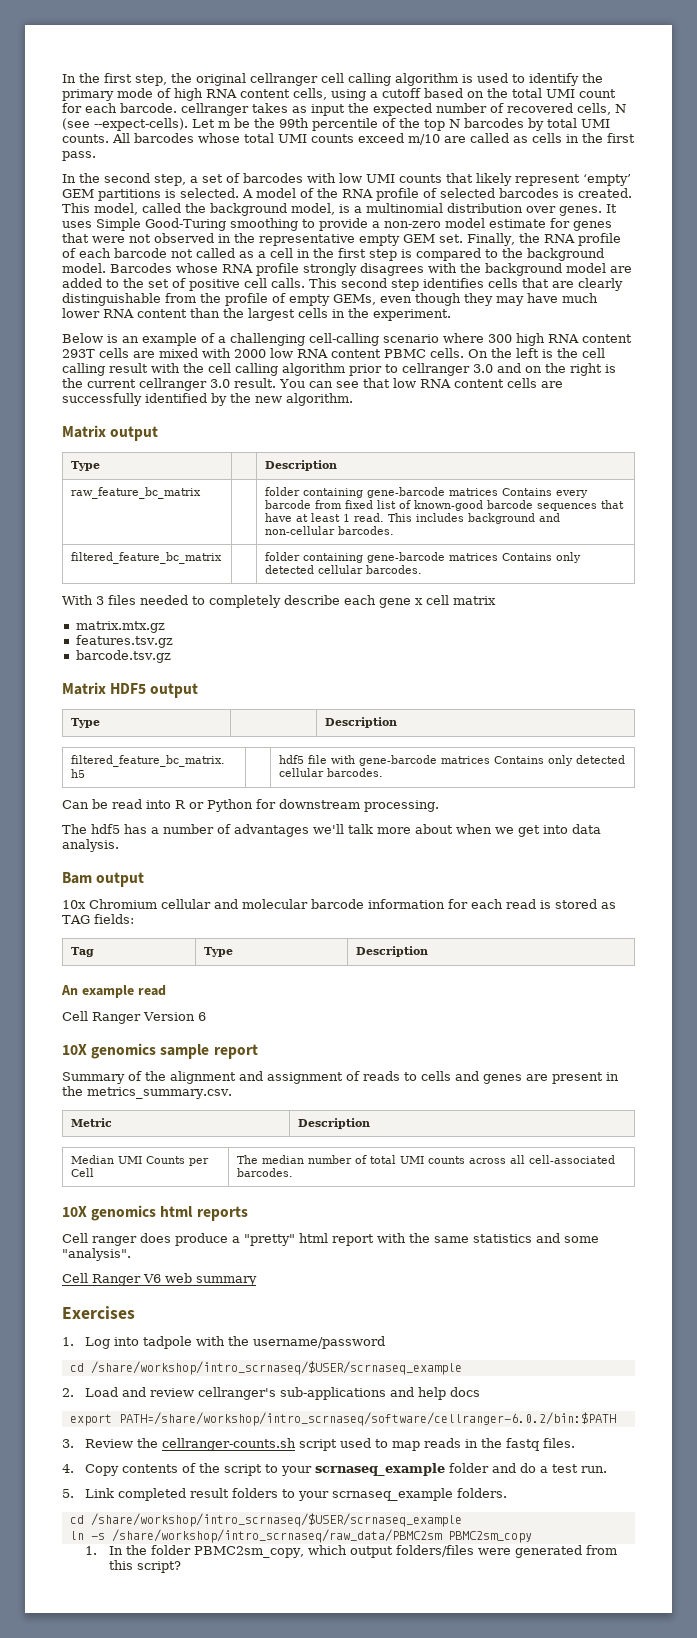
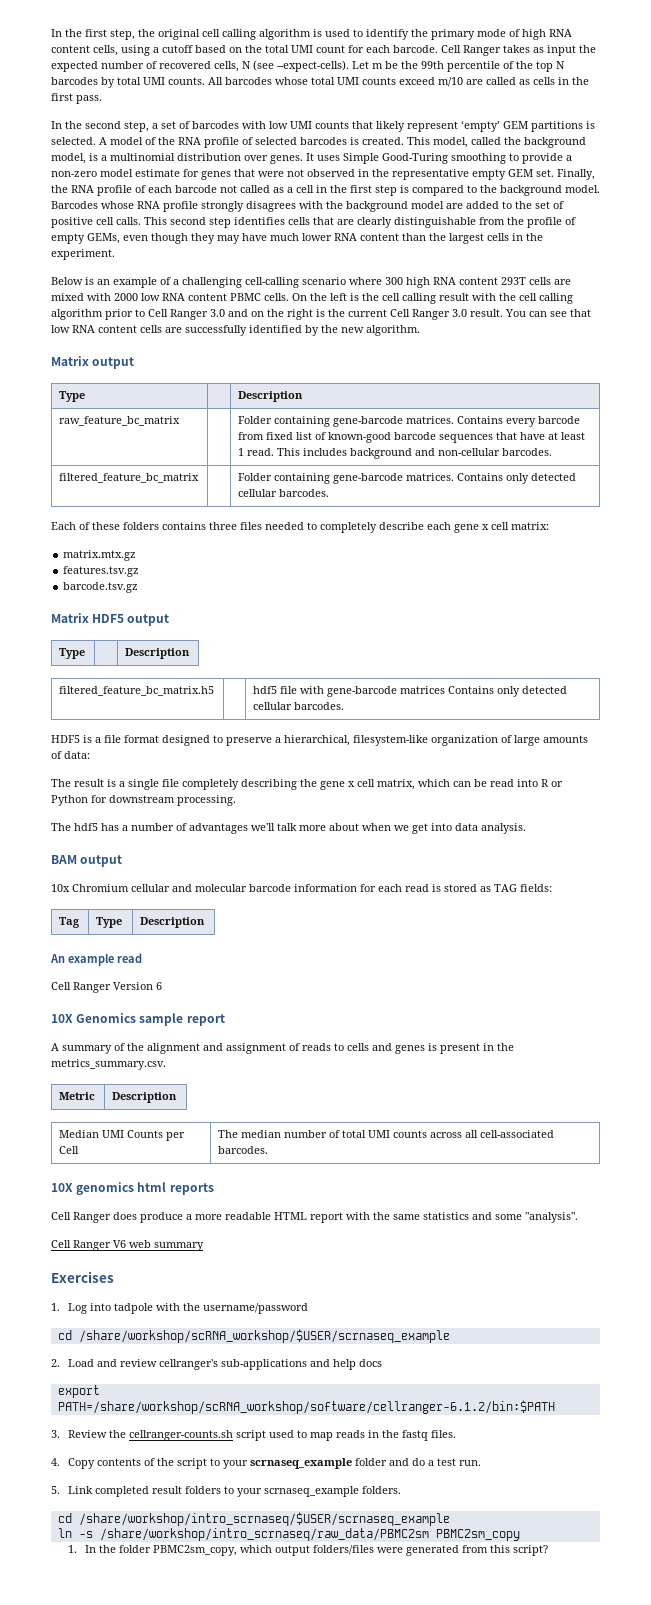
- In the first step, the original cellranger cell calling algorithm is used to identify the primary mode of high RNA content cells, using a cutoff based on the total UMI count for each barcode. cellranger takes as input the expected number of recovered cells, N (see --expect-cells).
+ In the first step, the original cell calling algorithm is used to identify the primary mode of high RNA content cells, using a cutoff based on the total UMI count for each barcode. Cell Ranger takes as input the expected number of recovered cells, N (see --expect-cells).
- On the left is the cell calling result with the cell calling algorithm prior to cellranger 3.0 and on the right is the current cellranger 3.0 result.
+ On the left is the cell calling result with the cell calling algorithm prior to Cell Ranger 3.0 and on the right is the current Cell Ranger 3.0 result.
- raw_feature_bc_matrix | | folder containing gene-barcode matrices Contains every barcode from fixed list of known-good barcode sequences that have at least 1 read. This includes background and non-cellular barcodes.
+ raw_feature_bc_matrix | | Folder containing gene-barcode matrices. Contains every barcode from fixed list of known-good barcode sequences that have at least 1 read. This includes background and non-cellular barcodes.
- filtered_feature_bc_matrix | | folder containing gene-barcode matrices Contains only detected cellular barcodes.
- With 3 files needed to completely describe each gene x cell matrix
+ filtered_feature_bc_matrix | | Folder containing gene-barcode matrices. Contains only detected cellular barcodes.
+ Each of these folders contains three files needed to completely describe each gene x cell matrix:
- Can be read into R or Python for downstream processing.
+ HDF5 is a file format designed to preserve a hierarchical, filesystem-like organization of large amounts of data:
+ The result is a single file completely describing the gene x cell matrix, which can be read into R or Python for downstream processing.
- Bam output
+ BAM output
- 10X genomics sample report
+ 10X Genomics sample report
- Summary of the alignment and assignment of reads to cells and genes are present in the metrics_summary.csv.
+ A summary of the alignment and assignment of reads to cells and genes is present in the metrics_summary.csv.
- Cell ranger does produce a "pretty" html report with the same statistics and some "analysis".
+ Cell Ranger does produce a more readable HTML report with the same statistics and some "analysis".
  1. Log into tadpole with the username/password
- cd /share/workshop/intro_scrnaseq/$USER/scrnaseq_example
+ cd /share/workshop/scRNA_workshop/$USER/scrnaseq_example
- export PATH=/share/workshop/intro_scrnaseq/software/cellranger-6.0.2/bin:$PATH
+ export PATH=/share/workshop/scRNA_workshop/software/cellranger-6.1.2/bin:$PATH

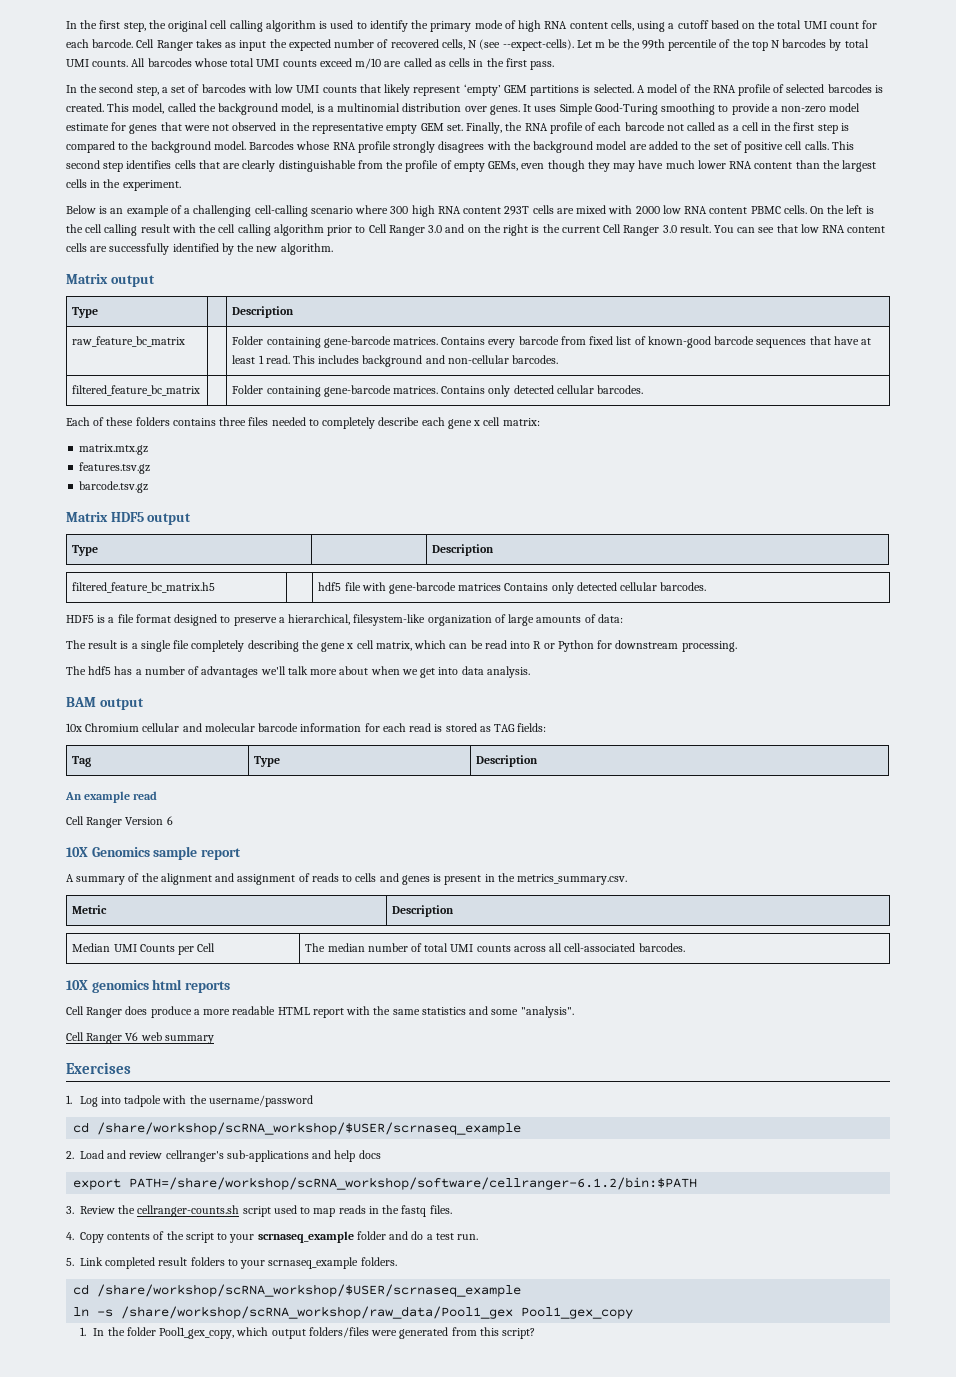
  5. Link completed result folders to your scrnaseq_example folders.
- cd /share/workshop/intro_scrnaseq/$USER/scrnaseq_example
+ cd /share/workshop/scRNA_workshop/$USER/scrnaseq_example
- ln -s /share/workshop/intro_scrnaseq/raw_data/PBMC2sm PBMC2sm_copy
+ ln -s /share/workshop/scRNA_workshop/raw_data/Pool1_gex Pool1_gex_copy
- 1. In the folder PBMC2sm_copy, which output folders/files were generated from this script?
+ 1. In the folder Pool1_gex_copy, which output folders/files were generated from this script?

